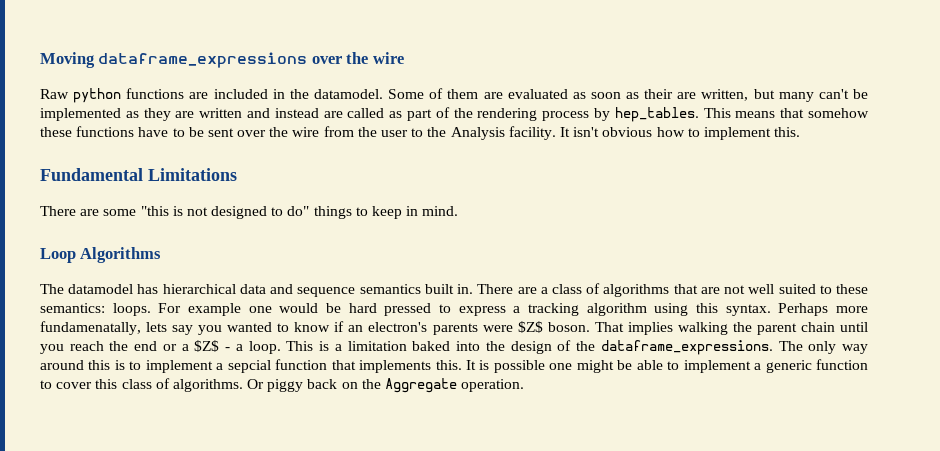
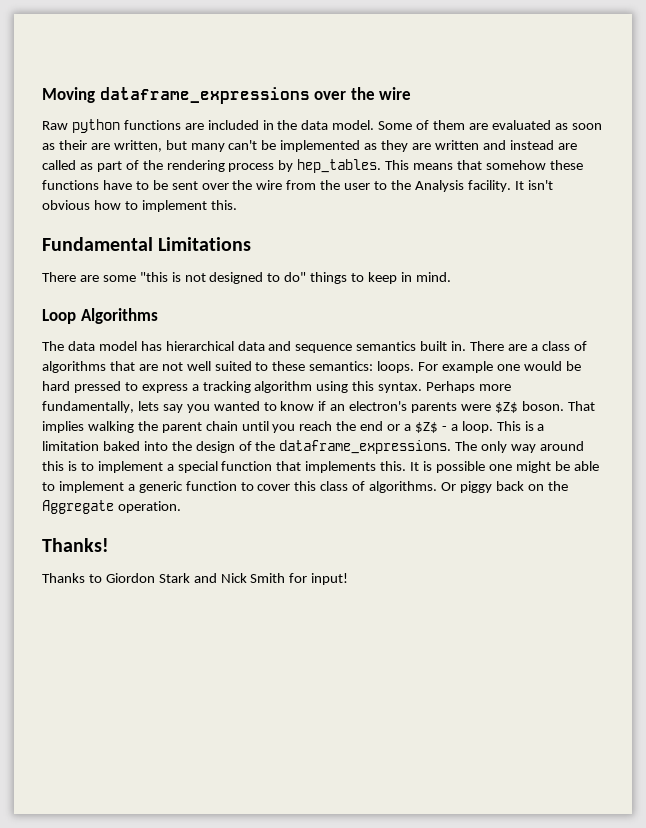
- Raw python functions are included in the datamodel.
+ Raw python functions are included in the data model.
- The datamodel has hierarchical data and sequence semantics built in.
+ The data model has hierarchical data and sequence semantics built in.
- Perhaps more fundamenatally, lets say you wanted to know if an electron's parents were $Z$ boson.
+ Perhaps more fundamentally, lets say you wanted to know if an electron's parents were $Z$ boson.
- The only way around this is to implement a sepcial function that implements this.
+ The only way around this is to implement a special function that implements this.
+ Thanks!
+ Thanks to Giordon Stark and Nick Smith for input!

